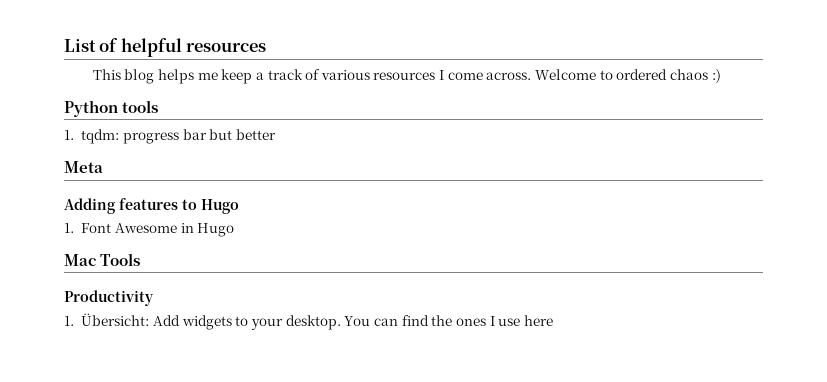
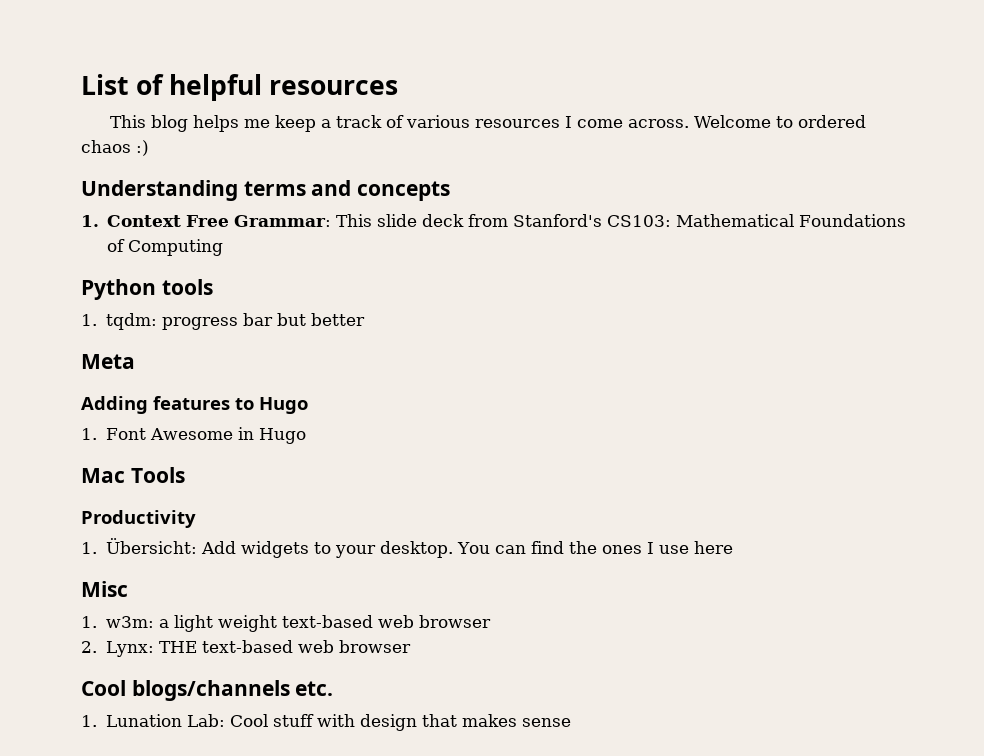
+ Understanding terms and concepts
+ 1. Context Free Grammar: This slide deck from Stanford's CS103: Mathematical Foundations of Computing
+ Misc
+ 1. w3m: a light weight text-based web browser
+ 2. Lynx: THE text-based web browser
+ Cool blogs/channels etc.
+ 1. Lunation Lab: Cool stuff with design that makes sense

